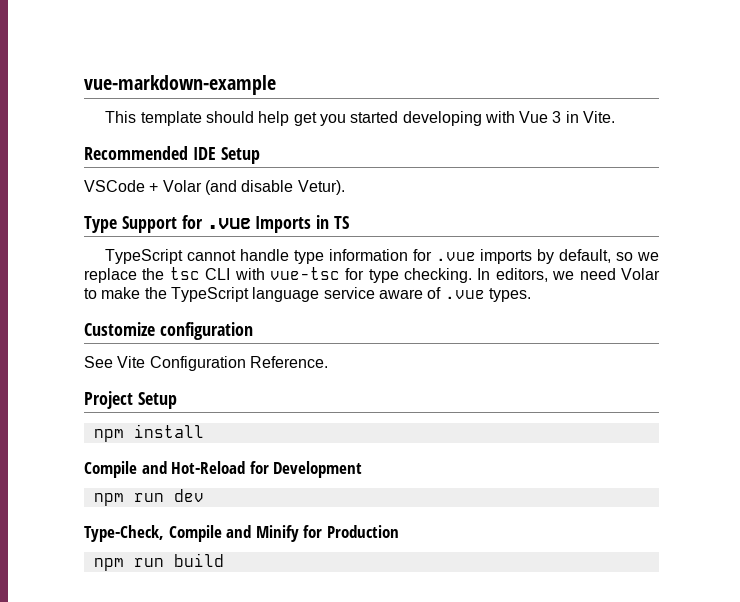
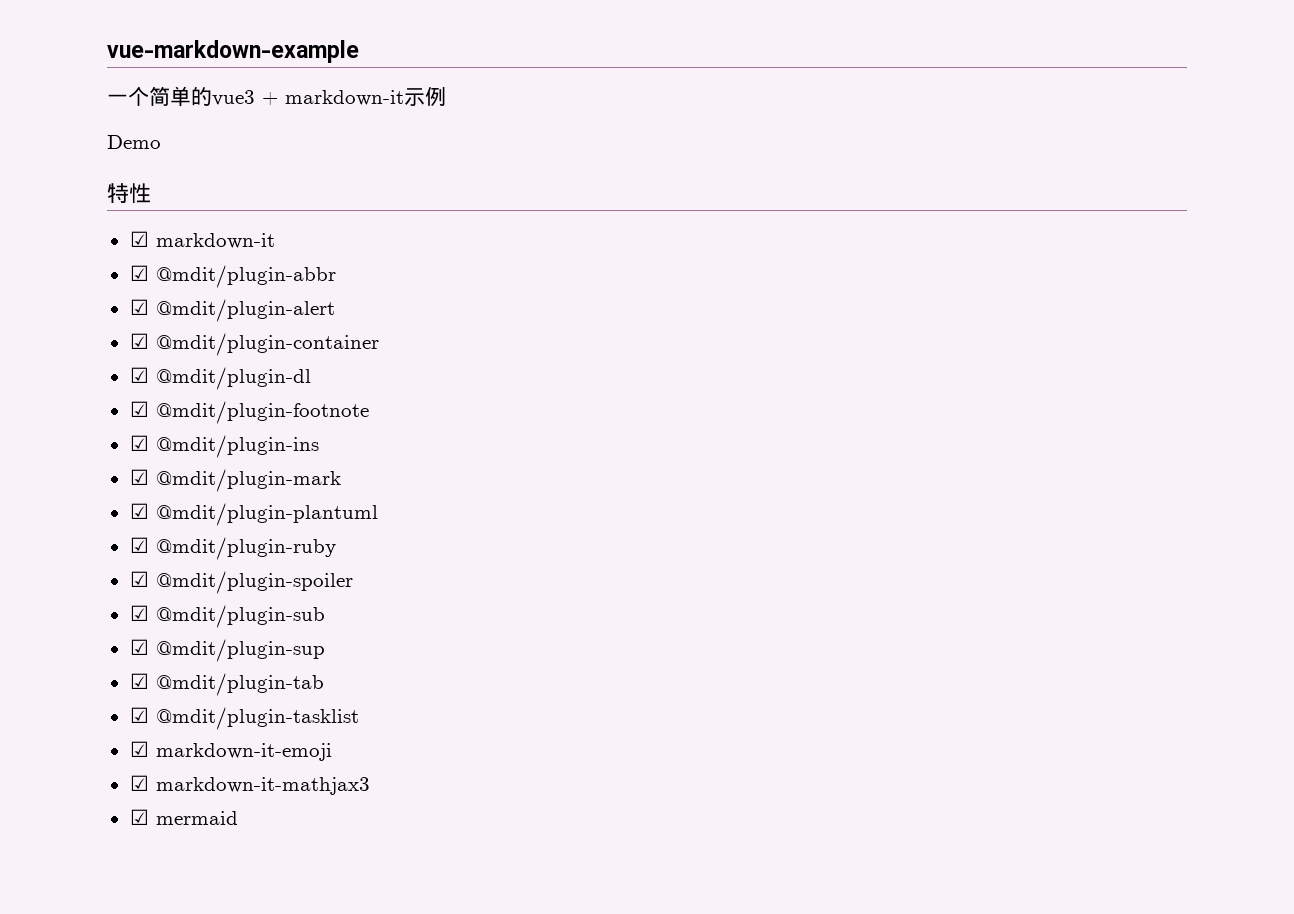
- This template should help get you started developing with Vue 3 in Vite.
- Recommended IDE Setup
- VSCode + Volar (and disable Vetur).
- Type Support for .vue Imports in TS
- TypeScript cannot handle type information for .vue imports by default, so we replace the tsc CLI with vue-tsc for type checking. In editors, we need Volar to make the TypeScript language service aware of .vue types.
- Customize configuration
- See Vite Configuration Reference.
- Project Setup
- npm install
- Compile and Hot-Reload for Development
- npm run dev
- Type-Check, Compile and Minify for Production
- npm run build
+ 一个简单的vue3 + markdown-it示例
+ Demo
+ 特性
+ ☑ markdown-it
+ ☑ @mdit/plugin-abbr
+ ☑ @mdit/plugin-alert
+ ☑ @mdit/plugin-container
+ ☑ @mdit/plugin-dl
+ ☑ @mdit/plugin-footnote
+ ☑ @mdit/plugin-ins
+ ☑ @mdit/plugin-mark
+ ☑ @mdit/plugin-plantuml
+ ☑ @mdit/plugin-ruby
+ ☑ @mdit/plugin-spoiler
+ ☑ @mdit/plugin-sub
+ ☑ @mdit/plugin-sup
+ ☑ @mdit/plugin-tab
+ ☑ @mdit/plugin-tasklist
+ ☑ markdown-it-emoji
+ ☑ markdown-it-mathjax3
+ ☑ mermaid

